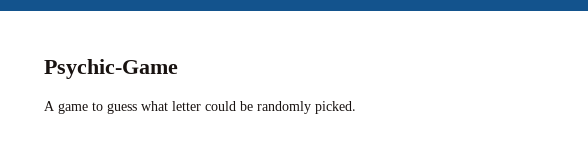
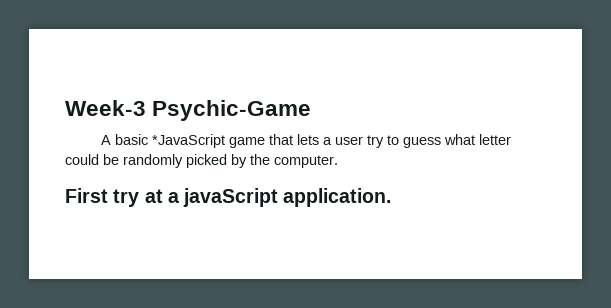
- Psychic-Game
+ Week-3 Psychic-Game
- A game to guess what letter could be randomly picked.
+ A basic *JavaScript game that lets a user try to guess what letter could be randomly picked by the computer.
+ First try at a javaScript application.

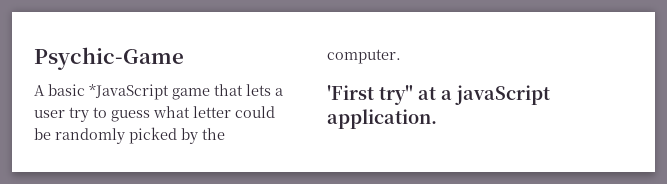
- Week-3 Psychic-Game
+ Psychic-Game
- First try at a javaScript application.
+ 'First try" at a javaScript application.

